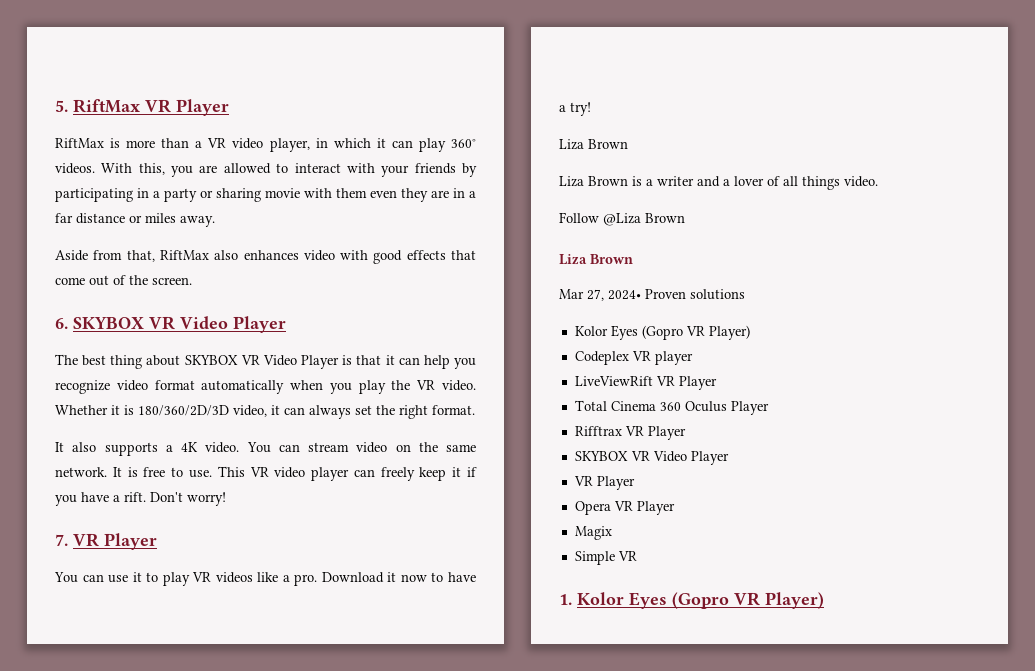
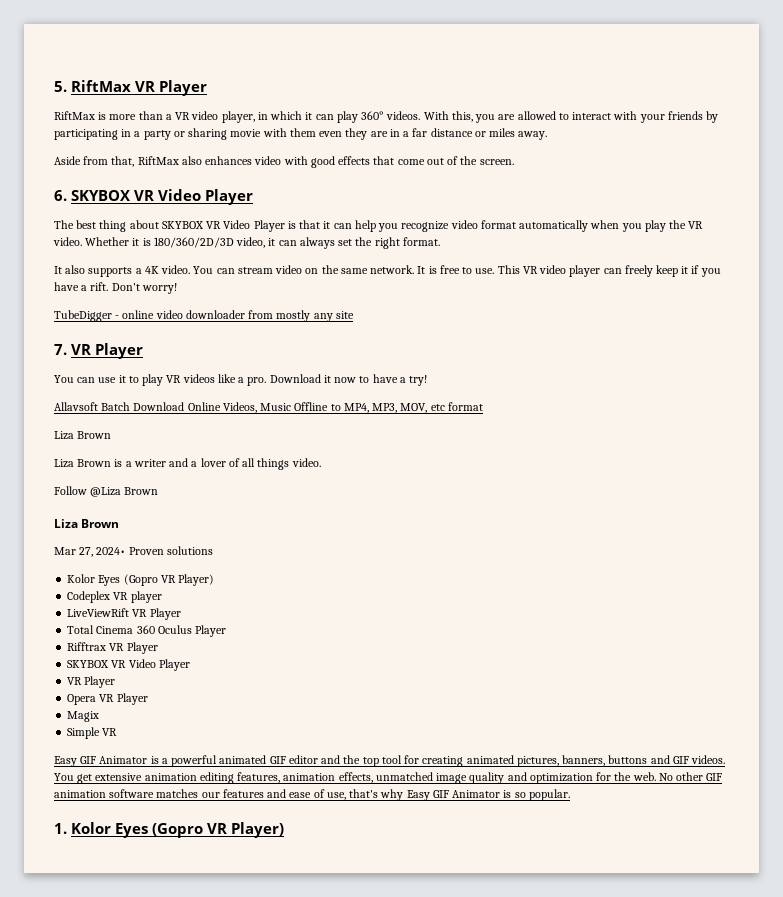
+ TubeDigger - online video downloader from mostly any site
+ Allavsoft Batch Download Online Videos, Music Offline to MP4, MP3, MOV, etc format
+ Easy GIF Animator is a powerful animated GIF editor and the top tool for creating animated pictures, banners, buttons and GIF videos. You get extensive animation editing features, animation effects, unmatched image quality and optimization for the web. No other GIF animation software matches our features and ease of use, that's why Easy GIF Animator is so popular.

